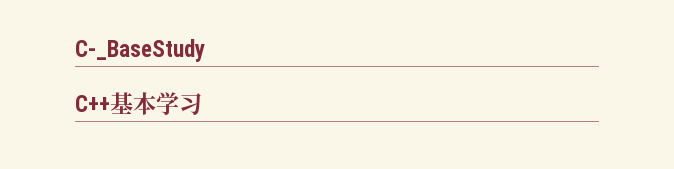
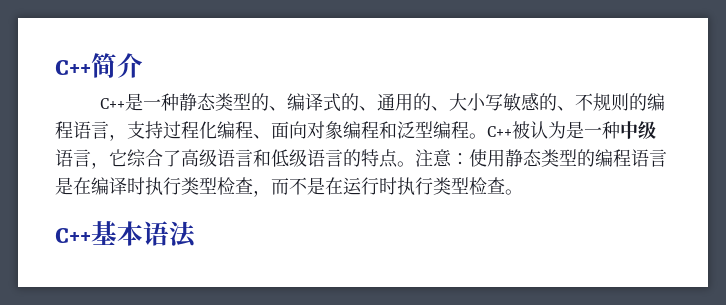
- C-_BaseStudy
+ C++简介
+ C++是一种静态类型的、编译式的、通用的、大小写敏感的、不规则的编程语言，支持过程化编程、面向对象编程和泛型编程。C++被认为是一种中级语言，它综合了高级语言和低级语言的特点。注意：使用静态类型的编程语言是在编译时执行类型检查，而不是在运行时执行类型检查。
- C++基本学习
+ C++基本语法

